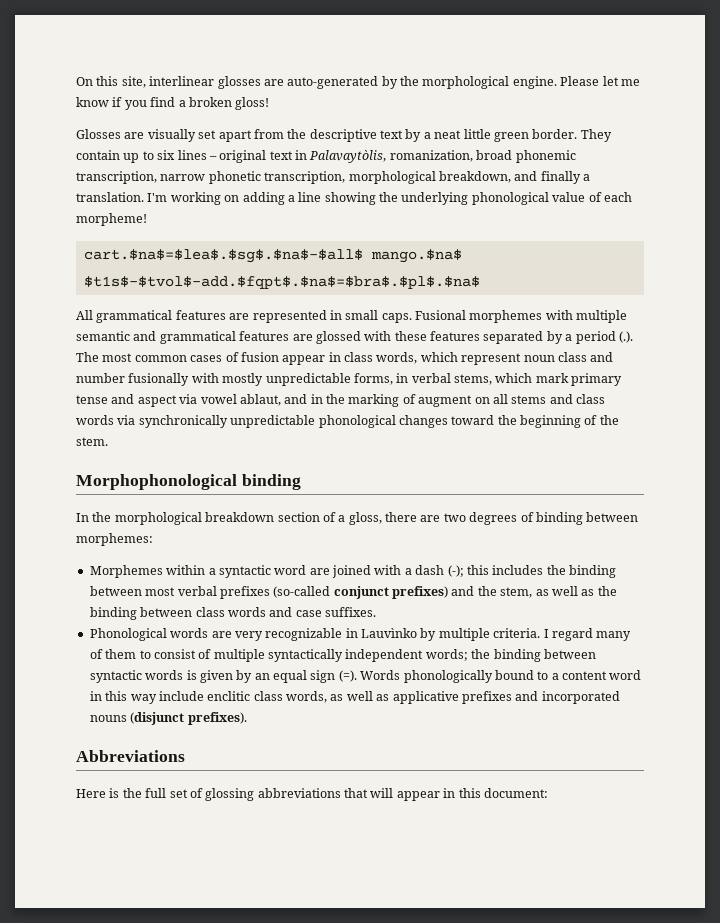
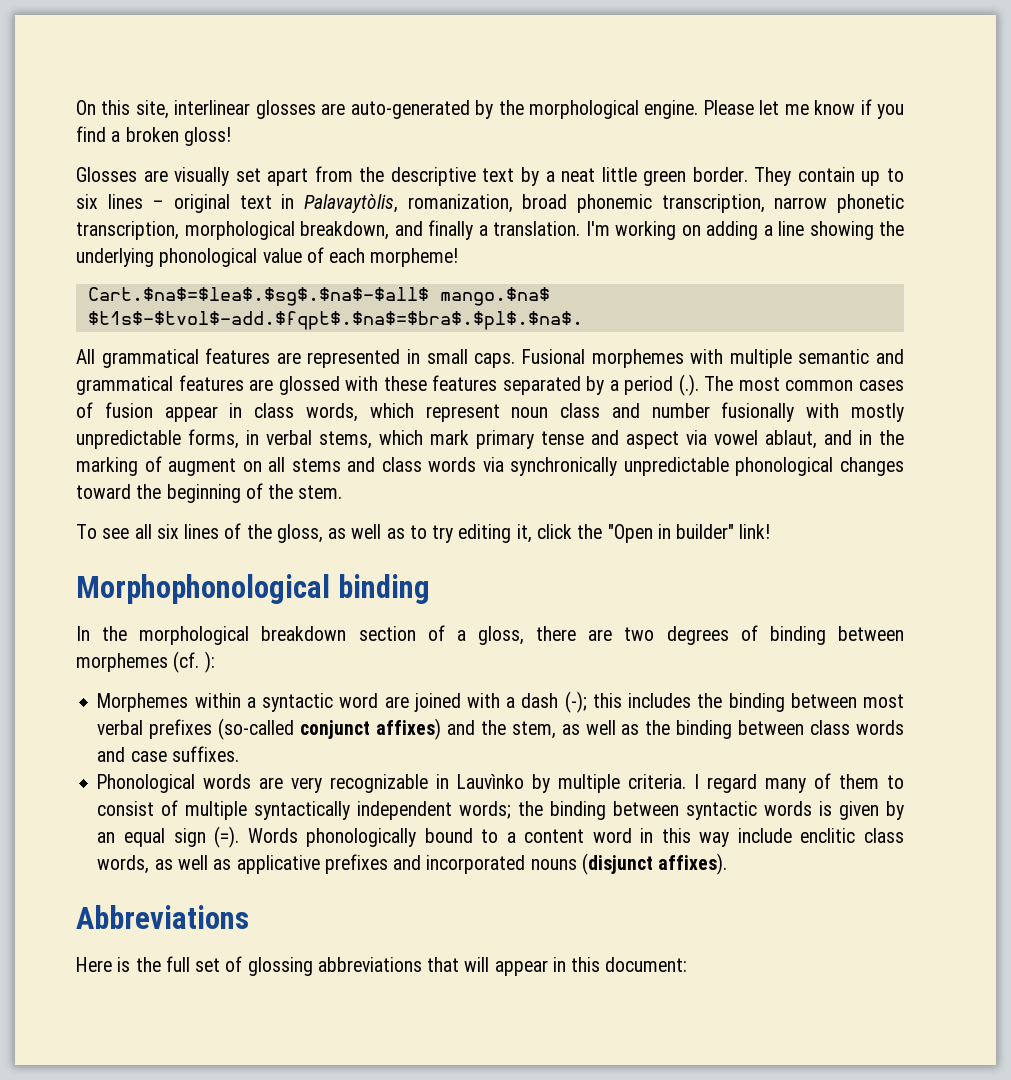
- cart.$na$=$lea$.$sg$.$na$-$all$ mango.$na$ $t1s$-$tvol$-add.$fqpt$.$na$=$bra$.$pl$.$na$
+ Cart.$na$=$lea$.$sg$.$na$-$all$ mango.$na$ $t1s$-$tvol$-add.$fqpt$.$na$=$bra$.$pl$.$na$.
+ To see all six lines of the gloss, as well as to try editing it, click the "Open in builder" link!
- In the morphological breakdown section of a gloss, there are two degrees of binding between morphemes:
+ In the morphological breakdown section of a gloss, there are two degrees of binding between morphemes (cf. ):
- Morphemes within a syntactic word are joined with a dash (-); this includes the binding between most verbal prefixes (so-called conjunct prefixes) and the stem, as well as the binding between class words and case suffixes.
+ Morphemes within a syntactic word are joined with a dash (-); this includes the binding between most verbal prefixes (so-called conjunct affixes) and the stem, as well as the binding between class words and case suffixes.
- Words phonologically bound to a content word in this way include enclitic class words, as well as applicative prefixes and incorporated nouns (disjunct prefixes).
+ Words phonologically bound to a content word in this way include enclitic class words, as well as applicative prefixes and incorporated nouns (disjunct affixes).

